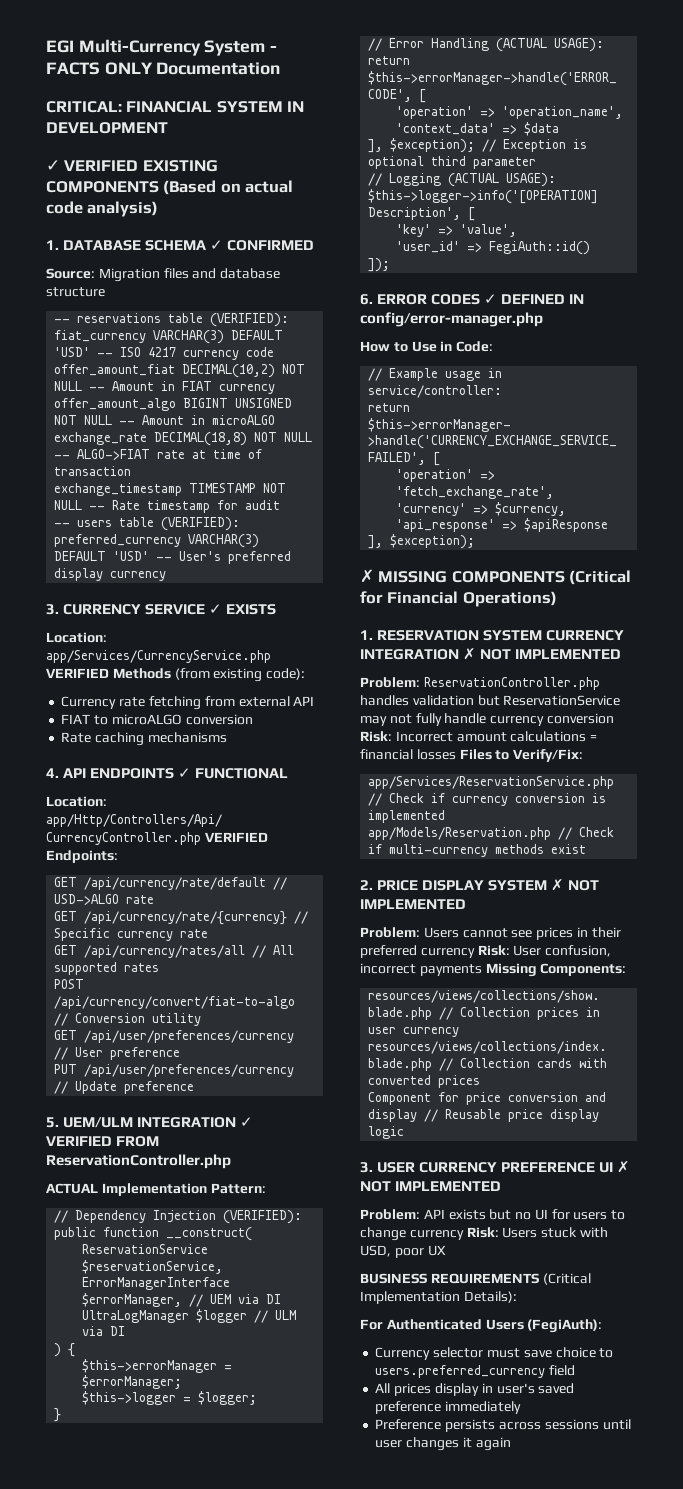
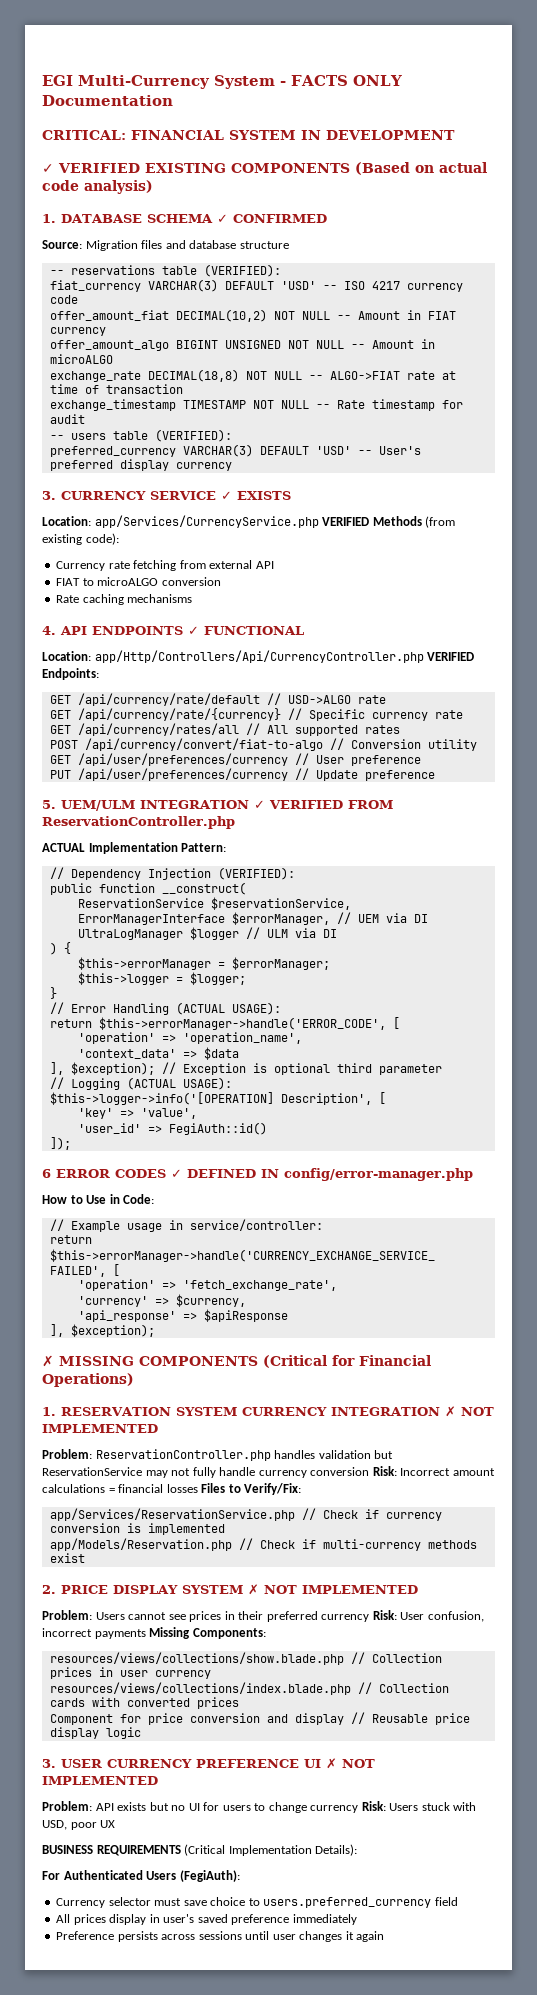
- 6. ERROR CODES ✓ DEFINED IN config/error-manager.php
+ 6 ERROR CODES ✓ DEFINED IN config/error-manager.php

